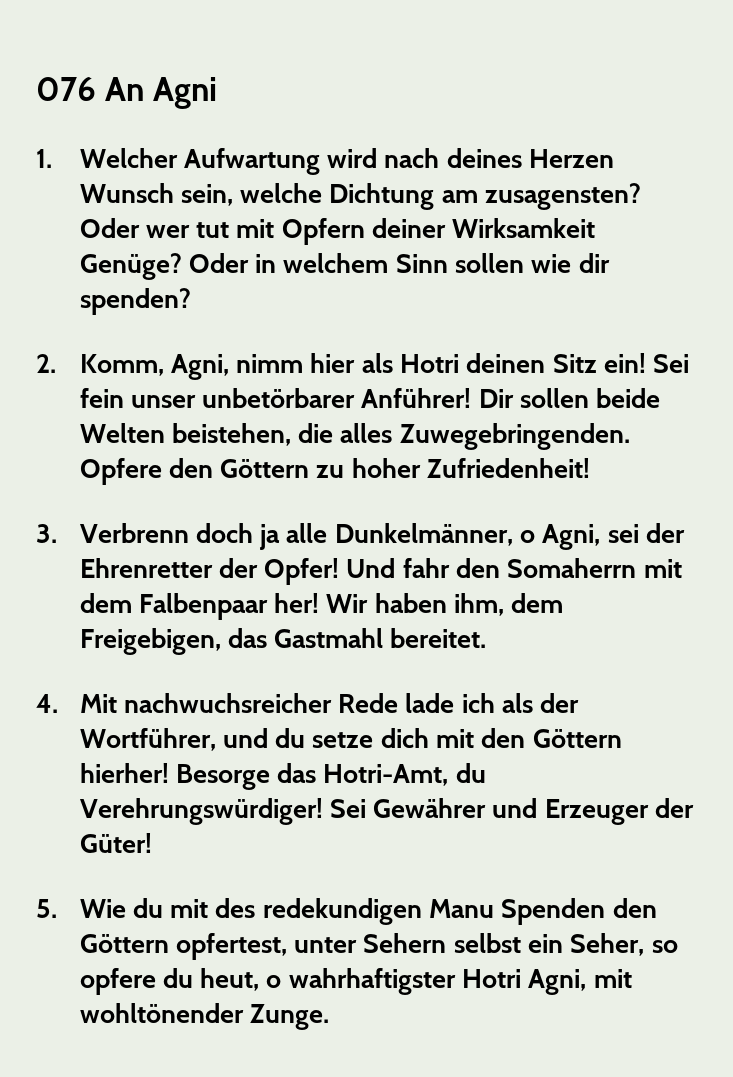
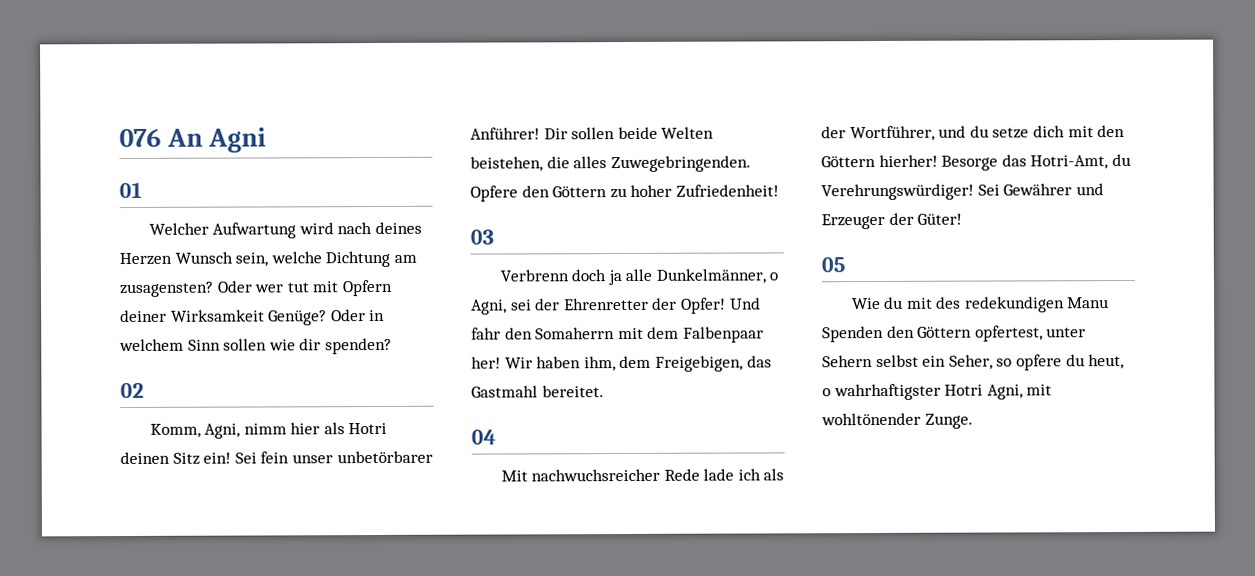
- 1. Welcher Aufwartung wird nach deines Herzen Wunsch sein, welche Dichtung am zusagensten?
+ 01
+ Welcher Aufwartung wird nach deines Herzen Wunsch sein, welche Dichtung am zusagensten?
- 2. Komm, Agni, nimm hier als Hotri deinen Sitz ein!
+ 02
+ Komm, Agni, nimm hier als Hotri deinen Sitz ein!
- 3. Verbrenn doch ja alle Dunkelmänner, o Agni, sei der Ehrenretter der Opfer!
+ 03
+ Verbrenn doch ja alle Dunkelmänner, o Agni, sei der Ehrenretter der Opfer!
- 4. Mit nachwuchsreicher Rede lade ich als der Wortführer, und du setze dich mit den Göttern hierher!
+ 04
+ Mit nachwuchsreicher Rede lade ich als der Wortführer, und du setze dich mit den Göttern hierher!
- 5. Wie du mit des redekundigen Manu Spenden den Göttern opfertest, unter Sehern selbst ein Seher, so opfere du heut, o wahrhaftigster Hotri Agni, mit wohltönender Zunge.
+ 05
+ Wie du mit des redekundigen Manu Spenden den Göttern opfertest, unter Sehern selbst ein Seher, so opfere du heut, o wahrhaftigster Hotri Agni, mit wohltönender Zunge.

